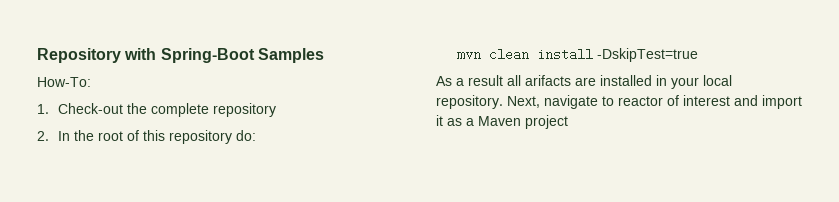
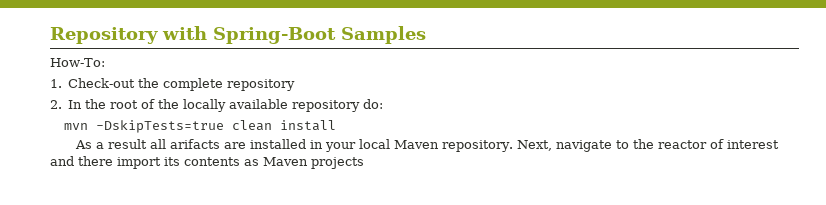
- 2. In the root of this repository do:
+ 2. In the root of the locally available repository do:
- mvn clean install -DskipTest=true
+ mvn -DskipTests=true clean install
- As a result all arifacts are installed in your local repository.
+ As a result all arifacts are installed in your local Maven repository.
- Next, navigate to reactor of interest and import it as a Maven project
+ Next, navigate to the reactor of interest and there import its contents as Maven projects

